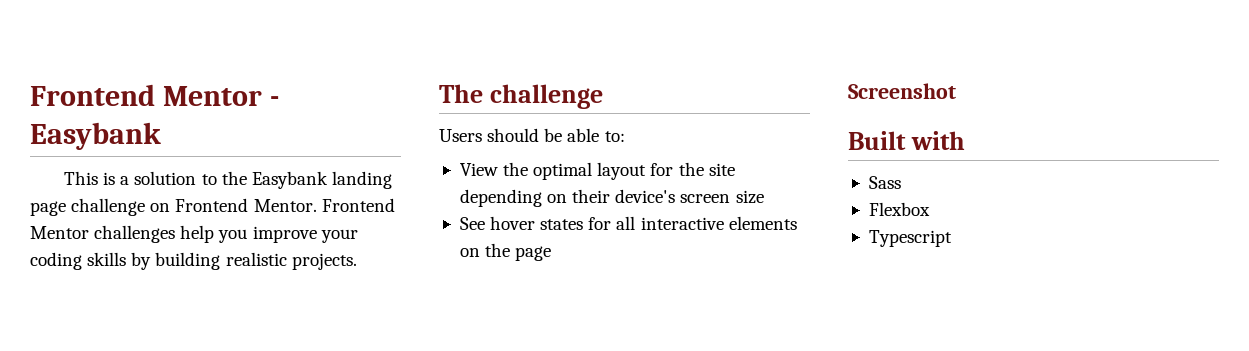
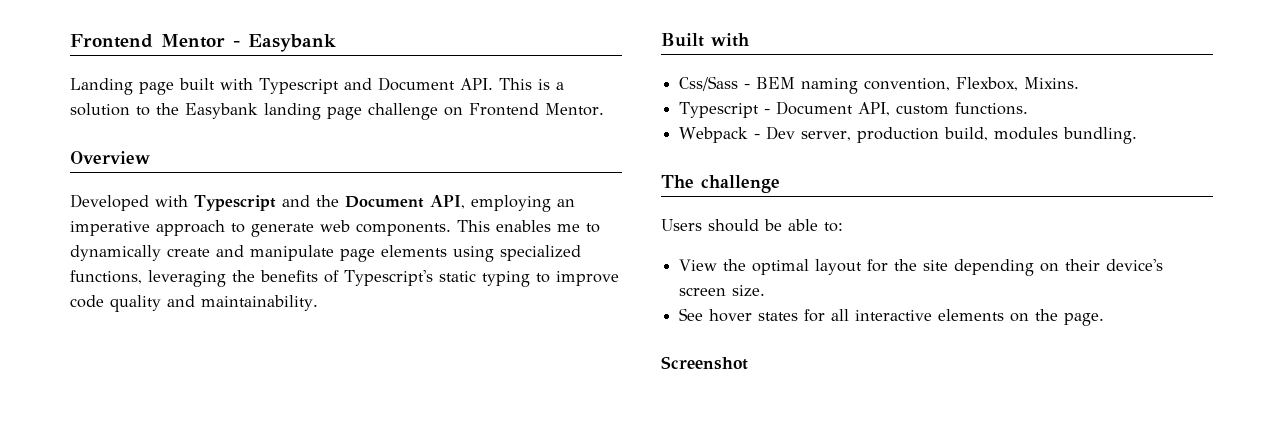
- This is a solution to the Easybank landing page challenge on Frontend Mentor. Frontend Mentor challenges help you improve your coding skills by building realistic projects.
+ Landing page built with Typescript and Document API. This is a solution to the Easybank landing page challenge on Frontend Mentor.
+ Overview
+ Developed with Typescript and the Document API, employing an imperative approach to generate web components. This enables me to dynamically create and manipulate page elements using specialized functions, leveraging the benefits of Typescript's static typing to improve code quality and maintainability.
+ Built with
+ Css/Sass - BEM naming convention, Flexbox, Mixins.
+ Typescript - Document API, custom functions.
+ Webpack - Dev server, production build, modules bundling.
- View the optimal layout for the site depending on their device's screen size
+ View the optimal layout for the site depending on their device's screen size.
- See hover states for all interactive elements on the page
+ See hover states for all interactive elements on the page.
- Built with
- Sass
- Flexbox
- Typescript

